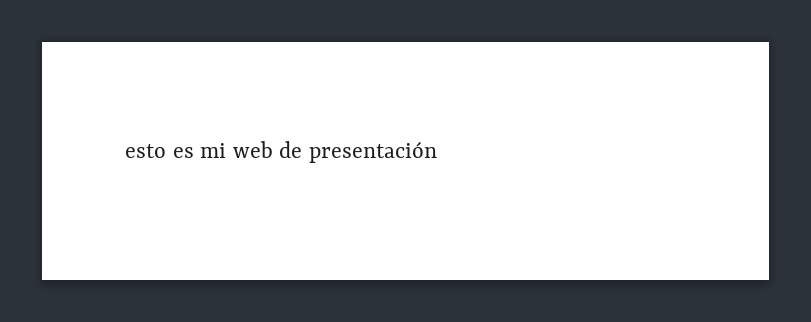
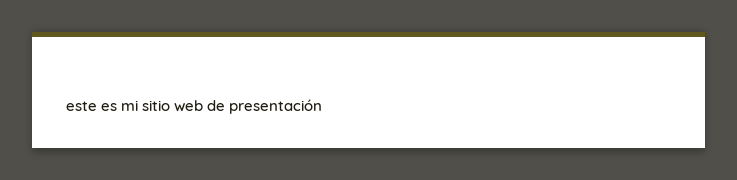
- esto es mi web de presentación
+ este es mi sitio web de presentación

